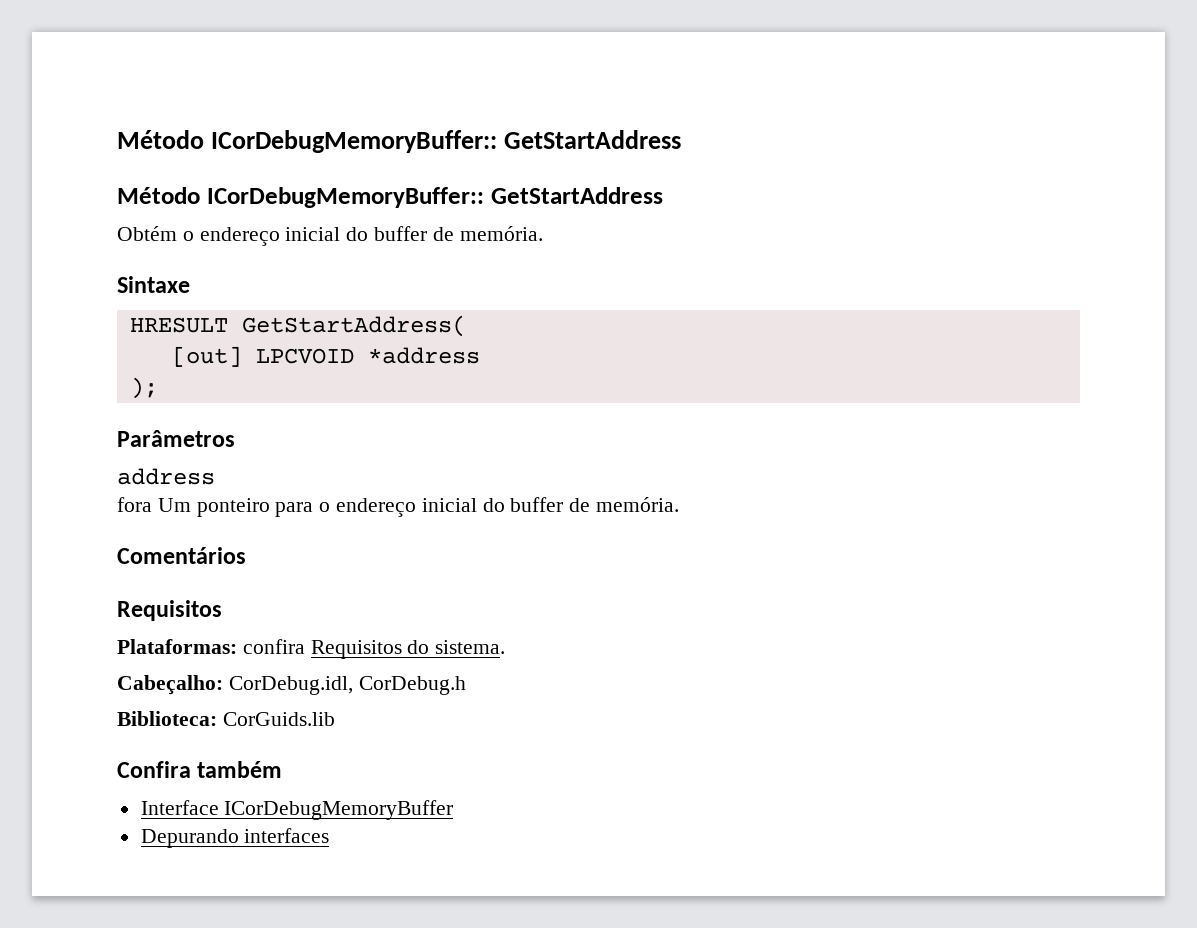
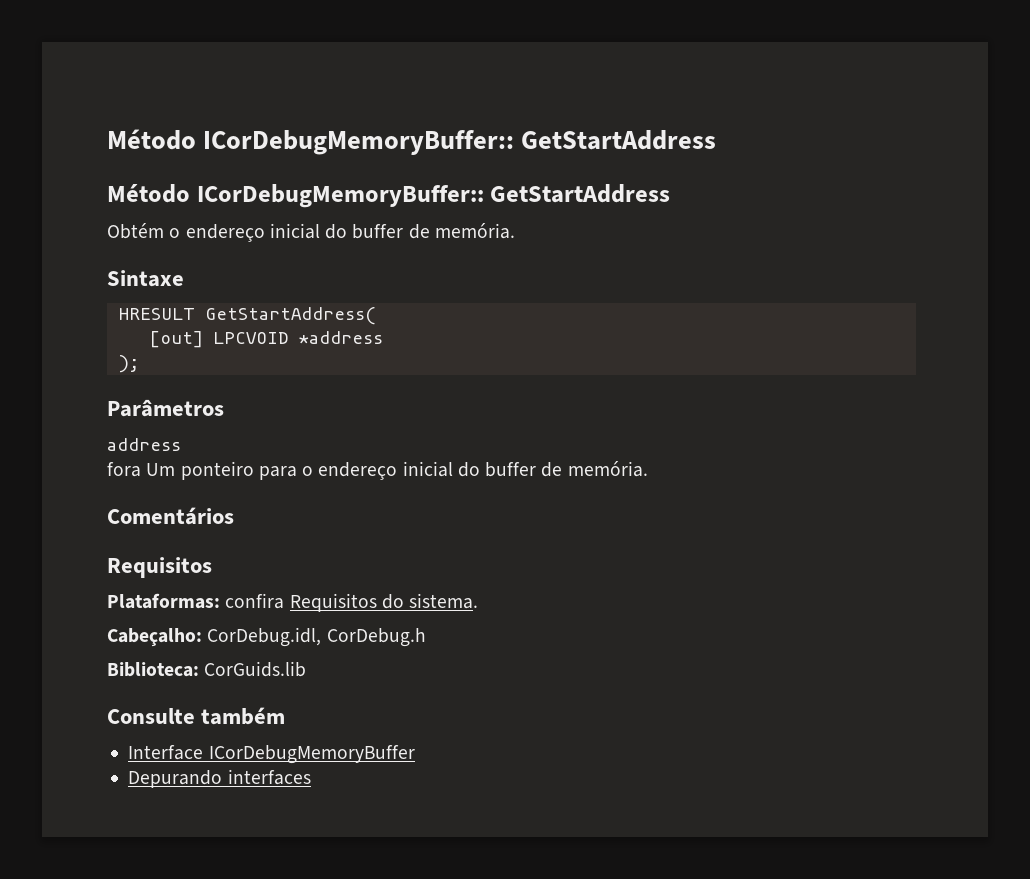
- Confira também
+ Consulte também

